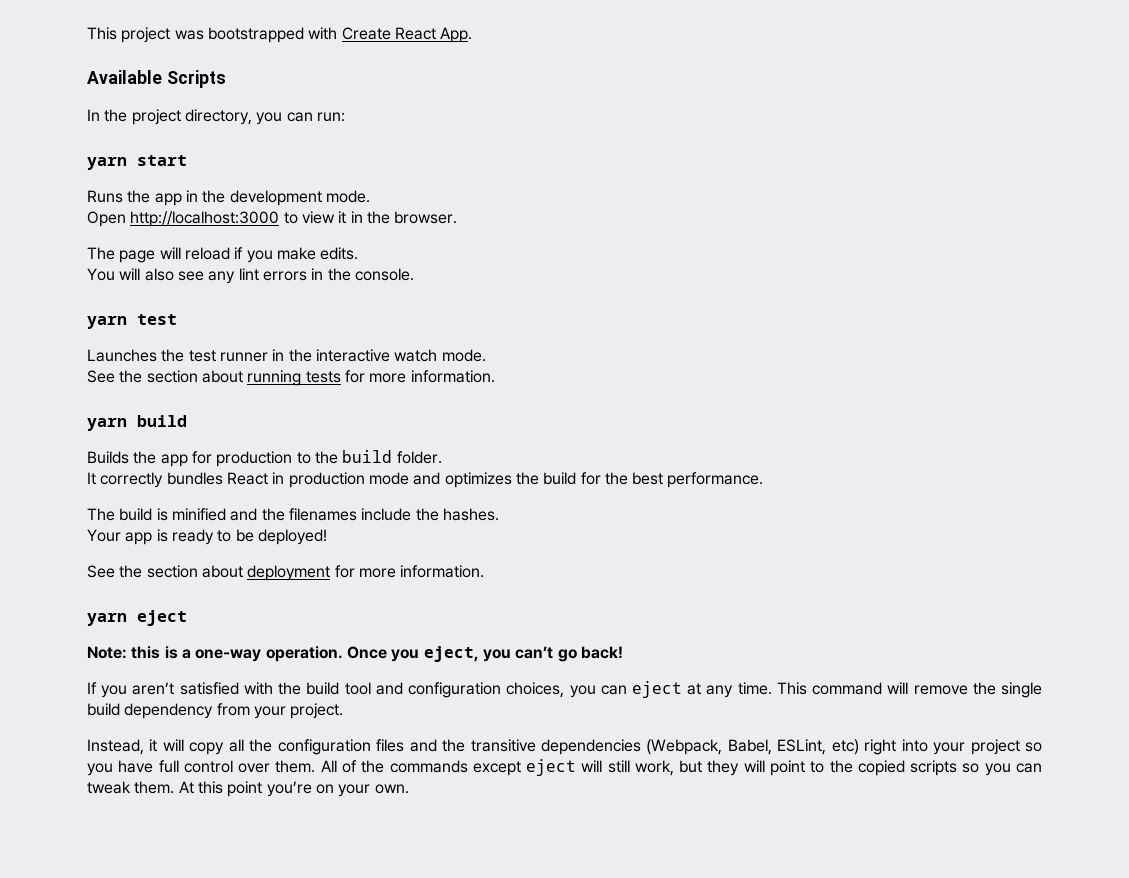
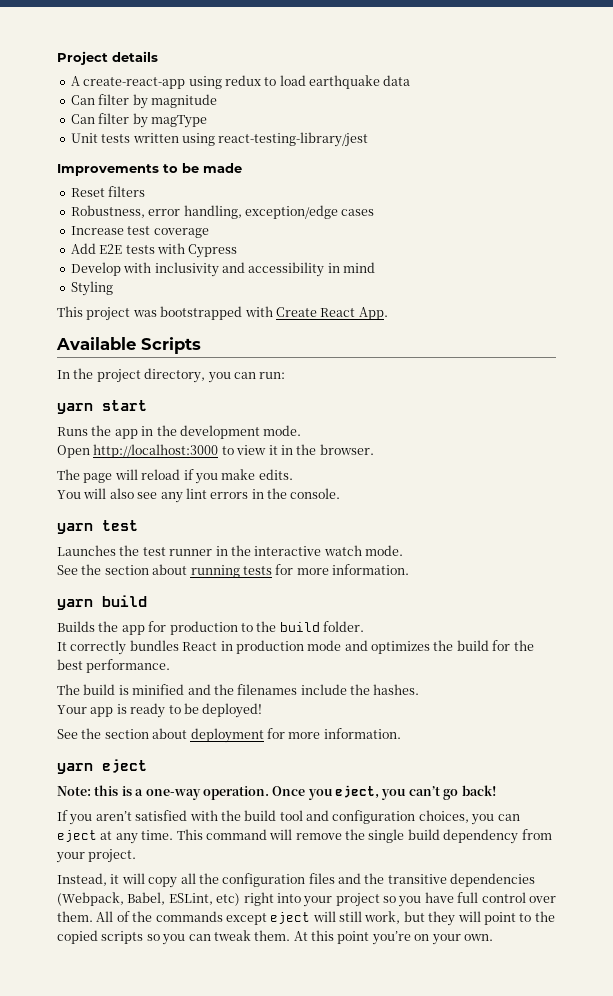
+ Project details
+ A create-react-app using redux to load earthquake data
+ Can filter by magnitude
+ Can filter by magType
+ Unit tests written using react-testing-library/jest
+ Improvements to be made
+ Reset filters
+ Robustness, error handling, exception/edge cases
+ Increase test coverage
+ Add E2E tests with Cypress
+ Develop with inclusivity and accessibility in mind
+ Styling

